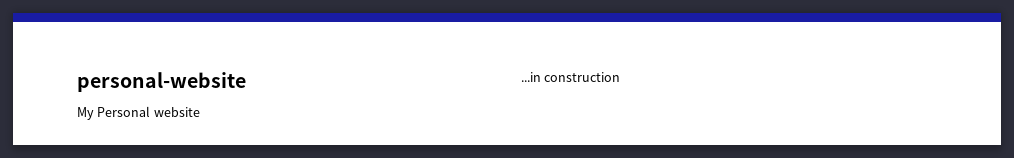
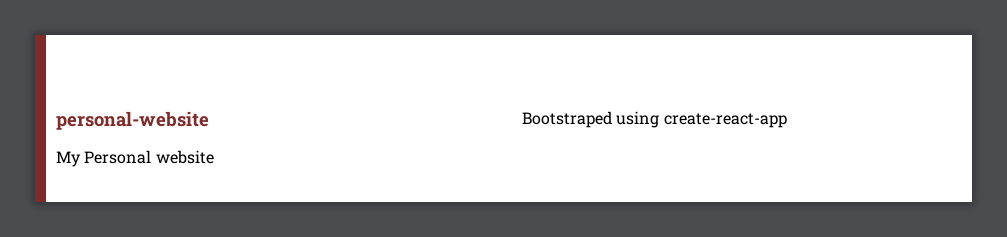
- ...in construction
+ Bootstraped using create-react-app

